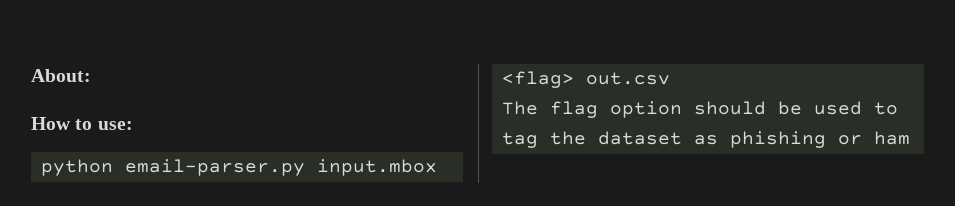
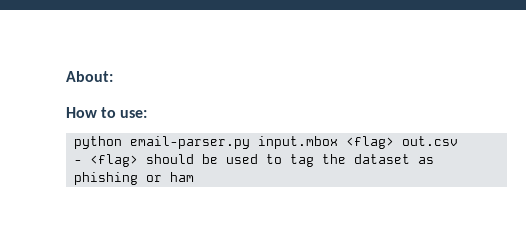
- The flag option should be used to tag the dataset as phishing or ham
+ - <flag> should be used to tag the dataset as phishing or ham

